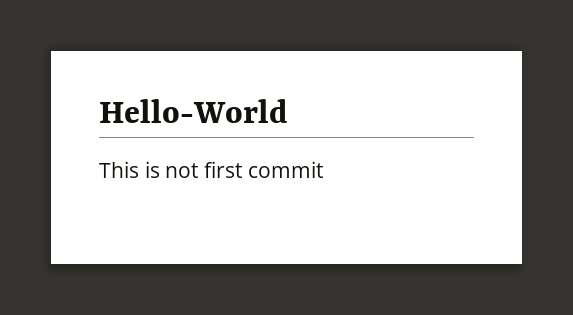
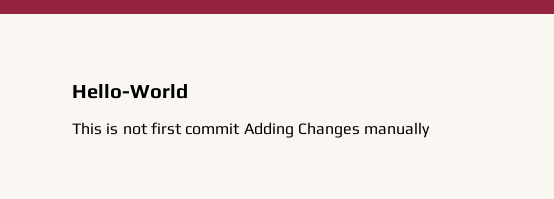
- This is not first commit
+ This is not first commit Adding Changes manually

